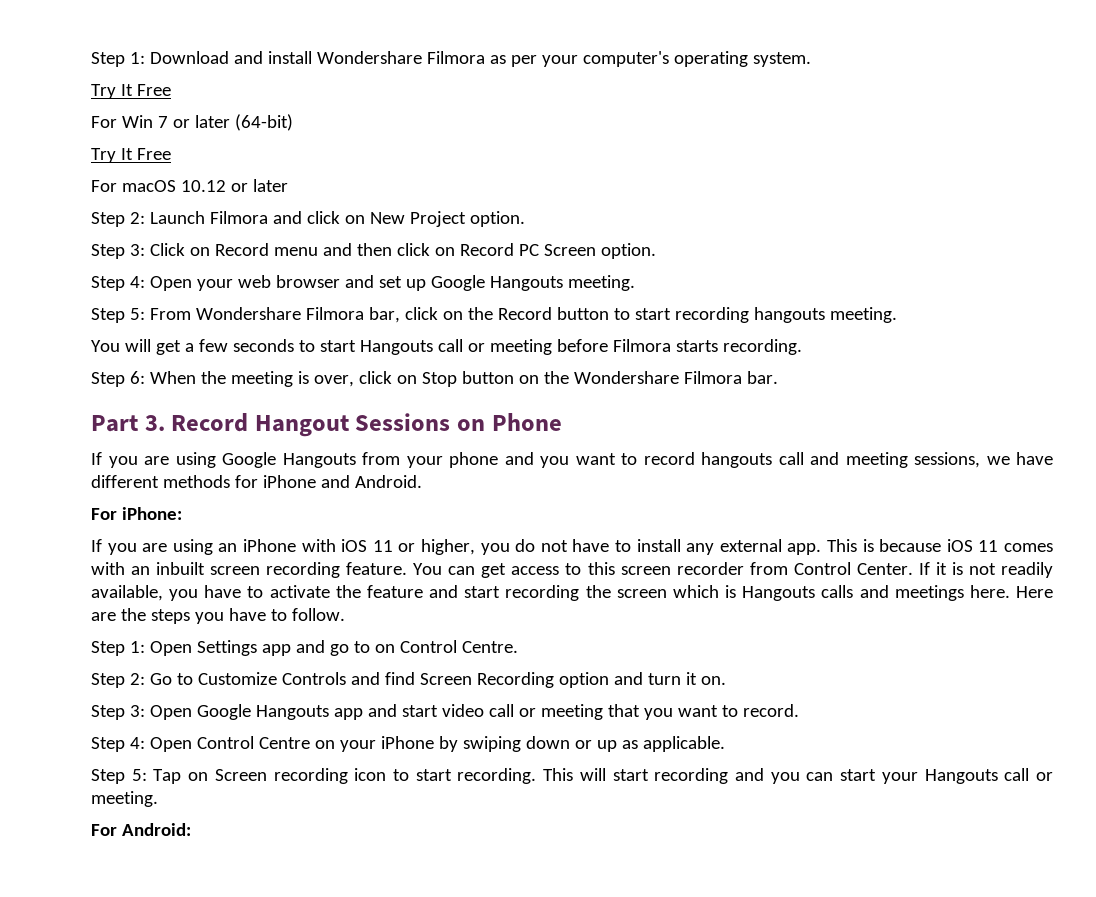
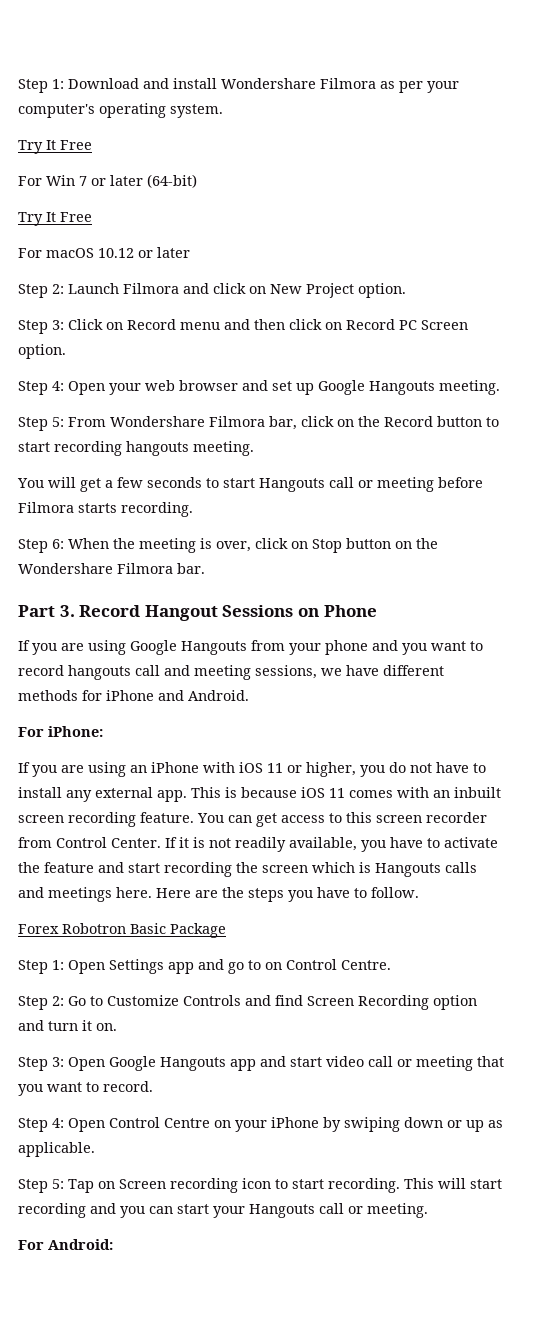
+ Forex Robotron Basic Package

